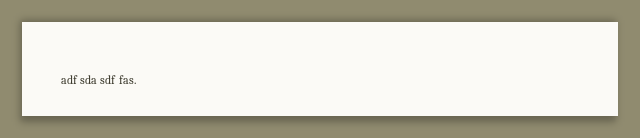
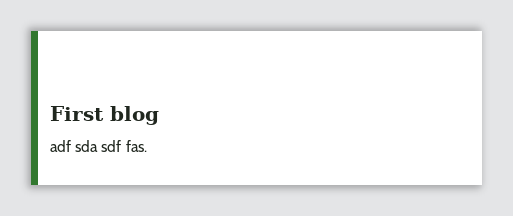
+ First blog

